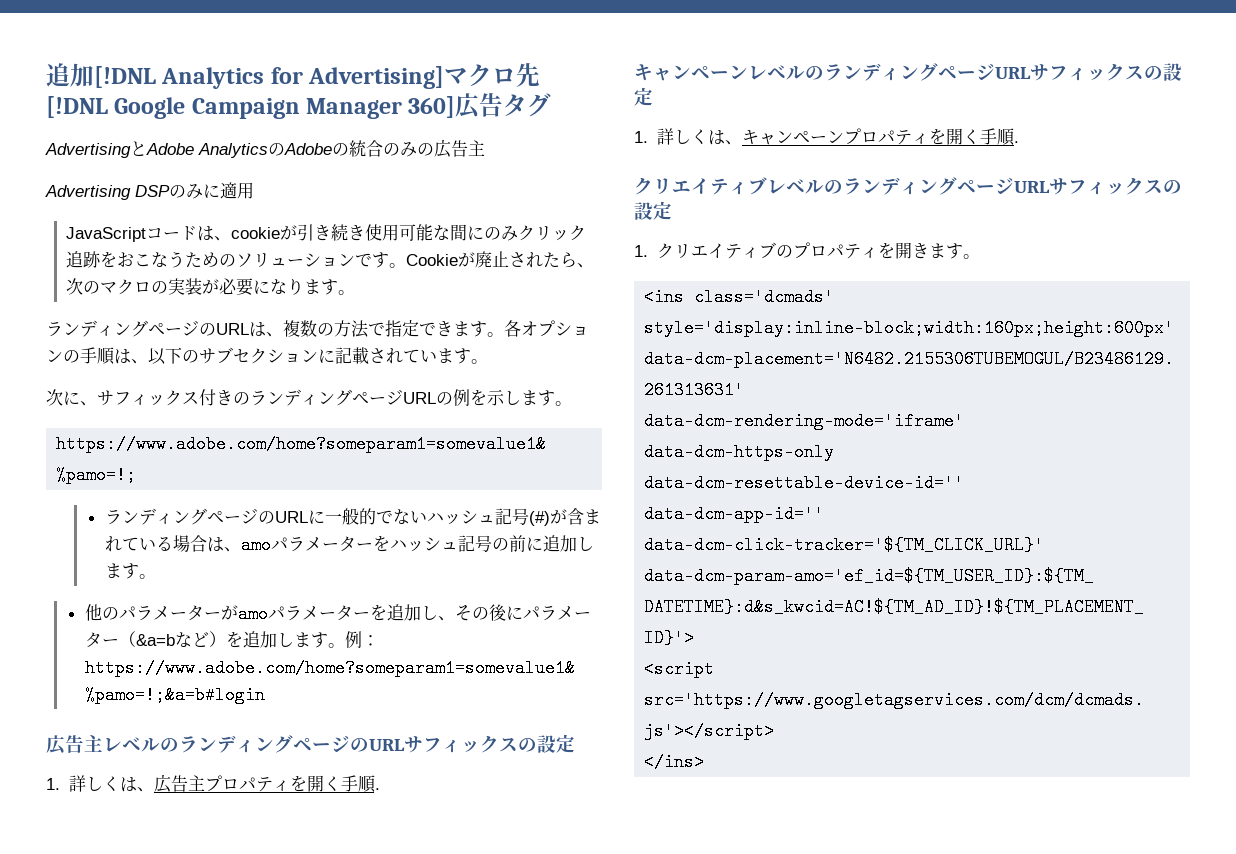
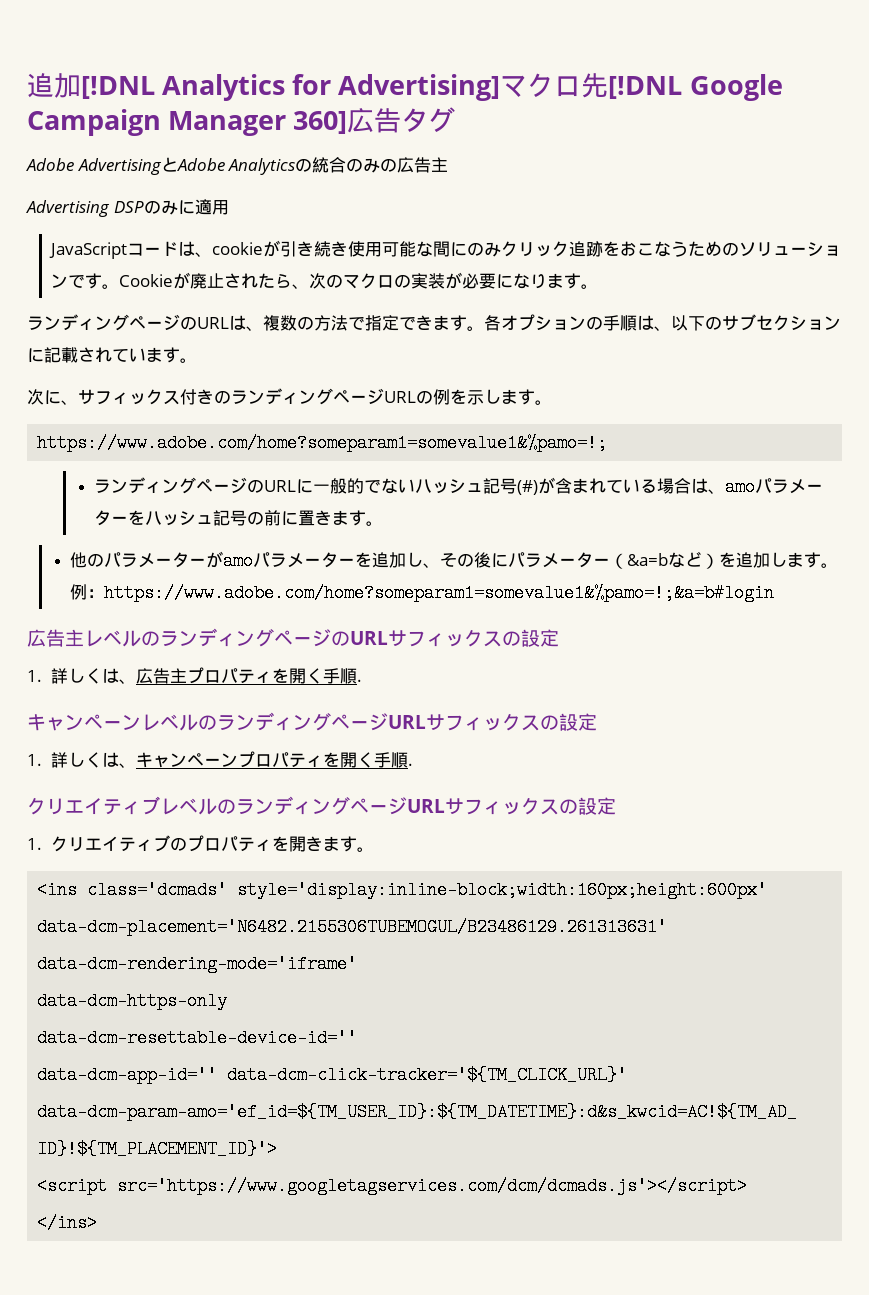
- AdvertisingとAdobe AnalyticsのAdobeの統合のみの広告主
+ Adobe AdvertisingとAdobe Analyticsの統合のみの広告主
- ランディングページのURLに一般的でないハッシュ記号(#)が含まれている場合は、amoパラメーターをハッシュ記号の前に追加します。
+ ランディングページのURLに一般的でないハッシュ記号(#)が含まれている場合は、amoパラメーターをハッシュ記号の前に置きます。

